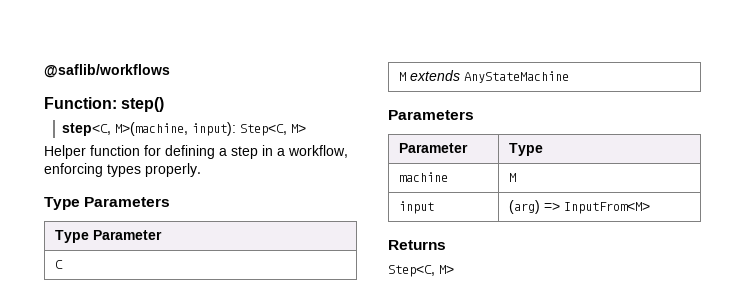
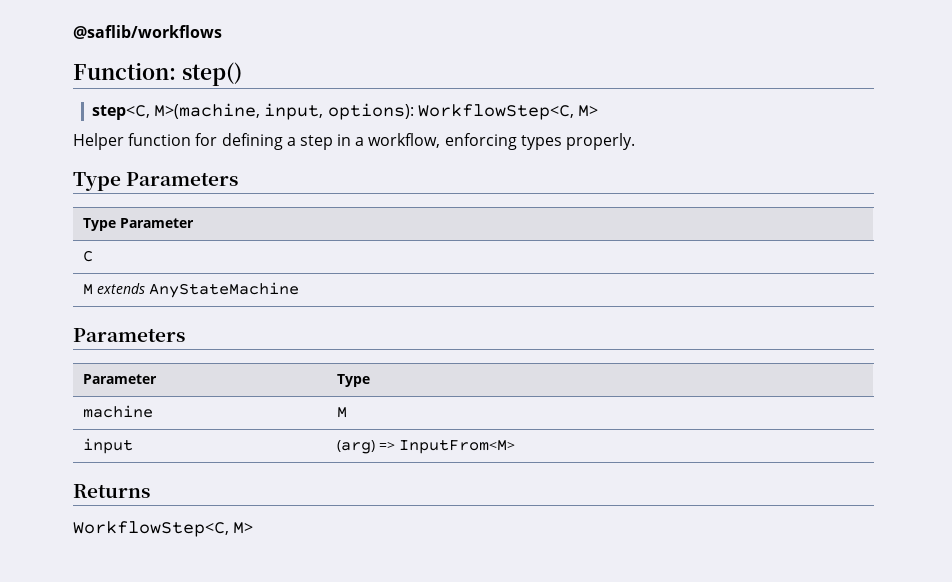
- step<C, M>(machine, input): Step<C, M>
+ step<C, M>(machine, input, options): WorkflowStep<C, M>
  Returns
- Step<C, M>
+ WorkflowStep<C, M>

